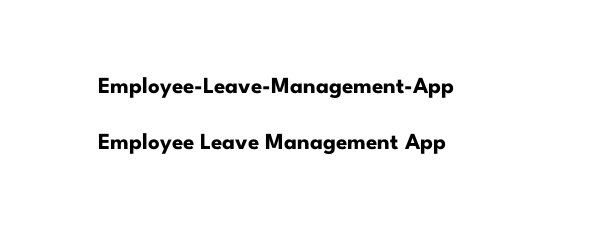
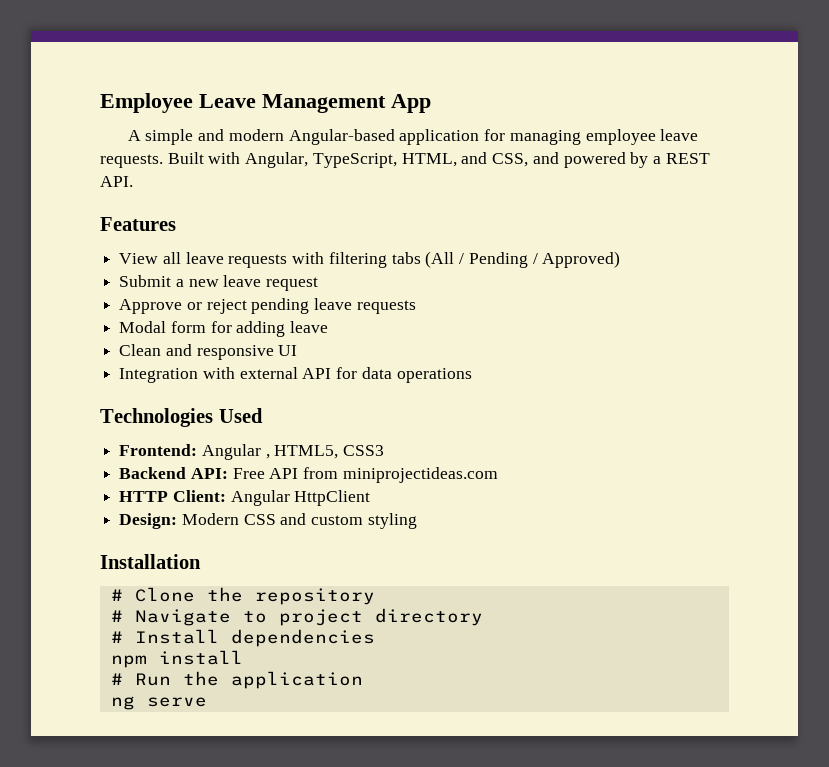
- Employee-Leave-Management-App
+ A simple and modern Angular-based application for managing employee leave requests. Built with Angular, TypeScript, HTML, and CSS, and powered by a REST API.
+ Features
+ View all leave requests with filtering tabs (All / Pending / Approved)
+ Submit a new leave request
+ Approve or reject pending leave requests
+ Modal form for adding leave
+ Clean and responsive UI
+ Integration with external API for data operations
+ Technologies Used
+ Frontend: Angular , HTML5, CSS3
+ Backend API: Free API from miniprojectideas.com
+ HTTP Client: Angular HttpClient
+ Design: Modern CSS and custom styling
+ Installation
+ # Clone the repository
+ # Navigate to project directory
+ # Install dependencies
+ npm install
+ # Run the application
+ ng serve

